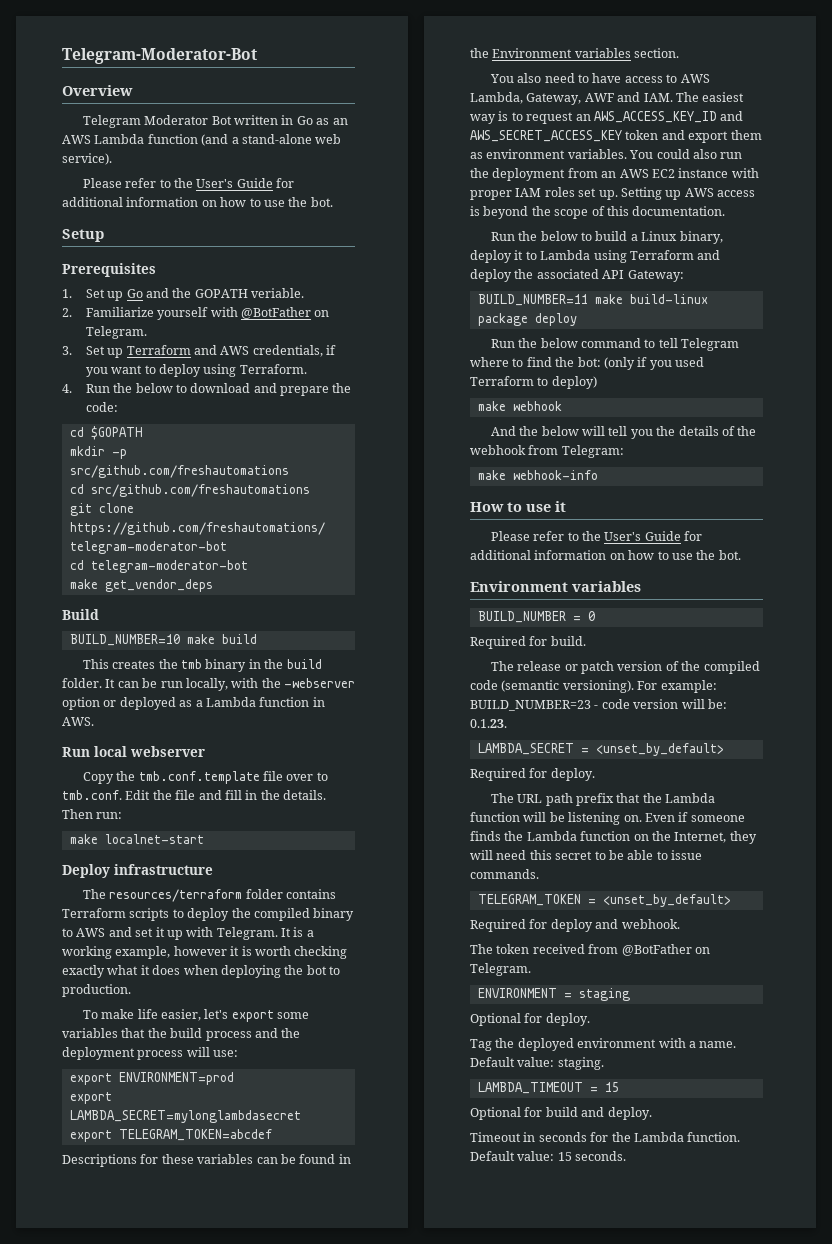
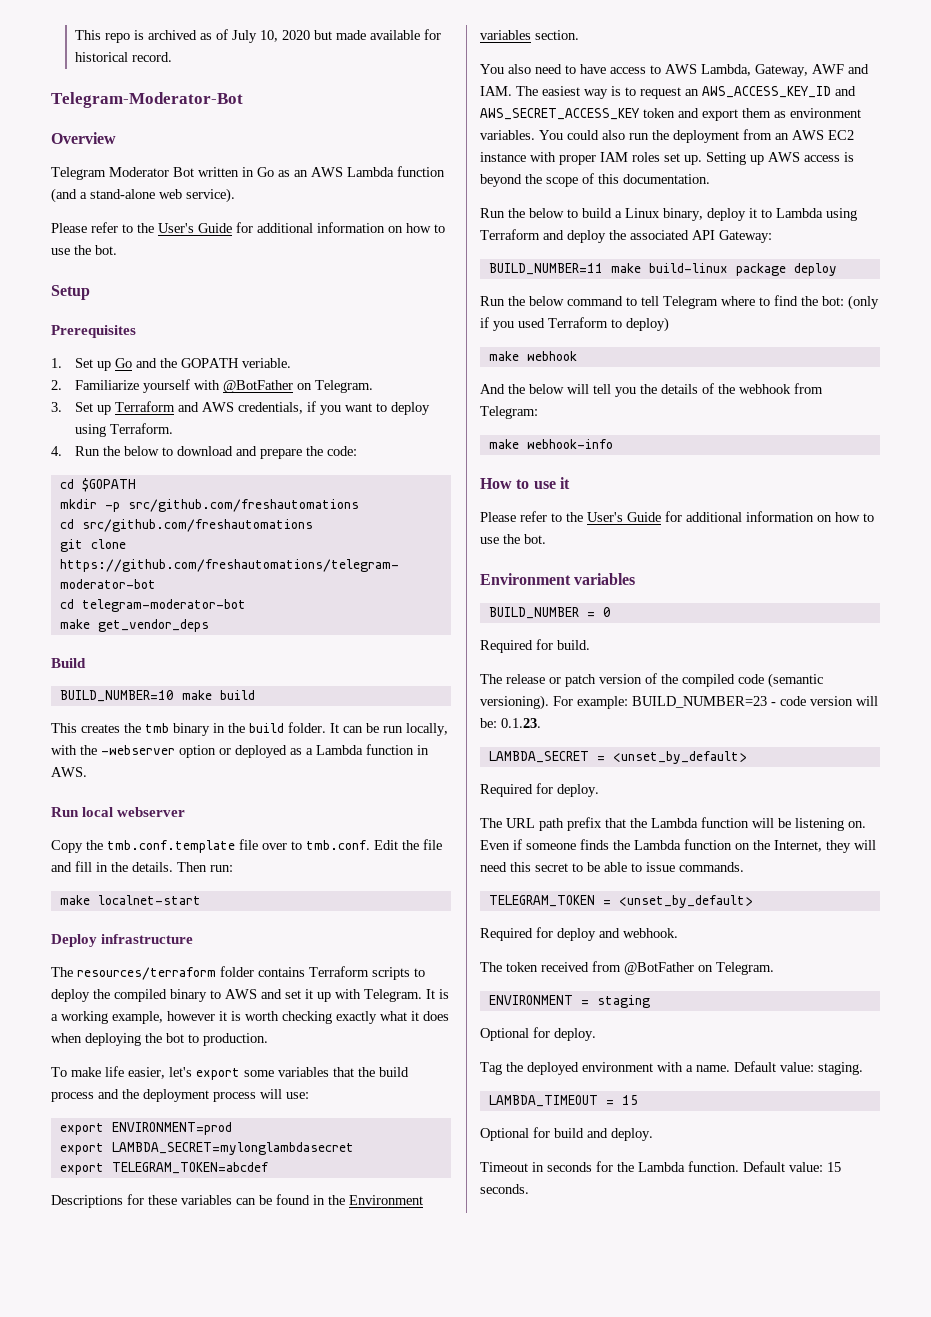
+ This repo is archived as of July 10, 2020 but made available for historical record.

